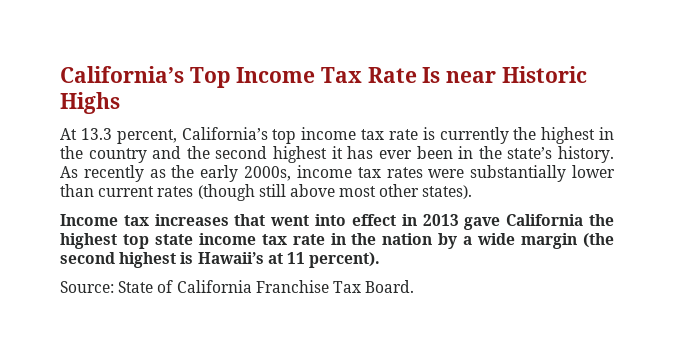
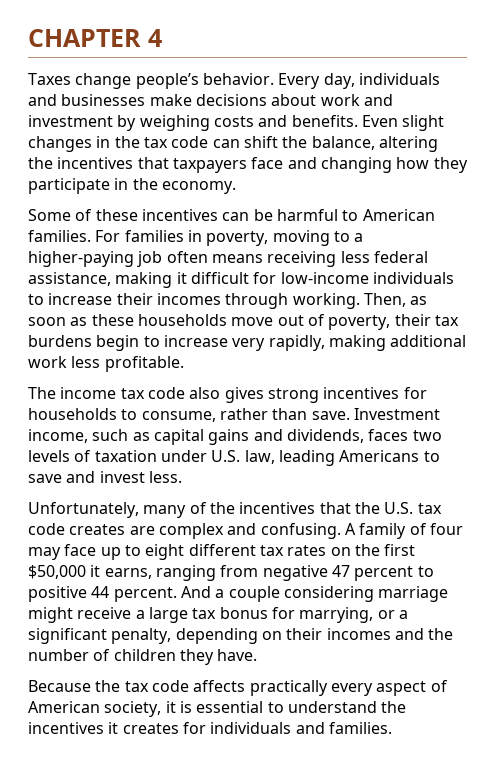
- California’s Top Income Tax Rate Is near Historic Highs
- At 13.3 percent, California’s top income tax rate is currently the highest in the country and the second highest it has ever been in the state’s history. As recently as the early 2000s, income tax rates were substantially lower than current rates (though still above most other states).
- Income tax increases that went into effect in 2013 gave California the highest top state income tax rate in the nation by a wide margin (the second highest is Hawaii’s at 11 percent).
- Source: State of California Franchise Tax Board.
+ CHAPTER 4
+ Taxes change people’s behavior. Every day, individuals and businesses make decisions about work and investment by weighing costs and benefits. Even slight changes in the tax code can shift the balance, altering the incentives that taxpayers face and changing how they participate in the economy.
+ Some of these incentives can be harmful to American families. For families in poverty, moving to a higher-paying job often means receiving less federal assistance, making it difficult for low-income individuals to increase their incomes through working. Then, as soon as these households move out of poverty, their tax burdens begin to increase very rapidly, making additional work less profitable.
+ The income tax code also gives strong incentives for households to consume, rather than save. Investment income, such as capital gains and dividends, faces two levels of taxation under U.S. law, leading Americans to save and invest less.
+ Unfortunately, many of the incentives that the U.S. tax code creates are complex and confusing. A family of four may face up to eight different tax rates on the first $50,000 it earns, ranging from negative 47 percent to positive 44 percent. And a couple considering marriage might receive a large tax bonus for marrying, or a significant penalty, depending on their incomes and the number of children they have.
+ Because the tax code affects practically every aspect of American society, it is essential to understand the incentives it creates for individuals and families.

